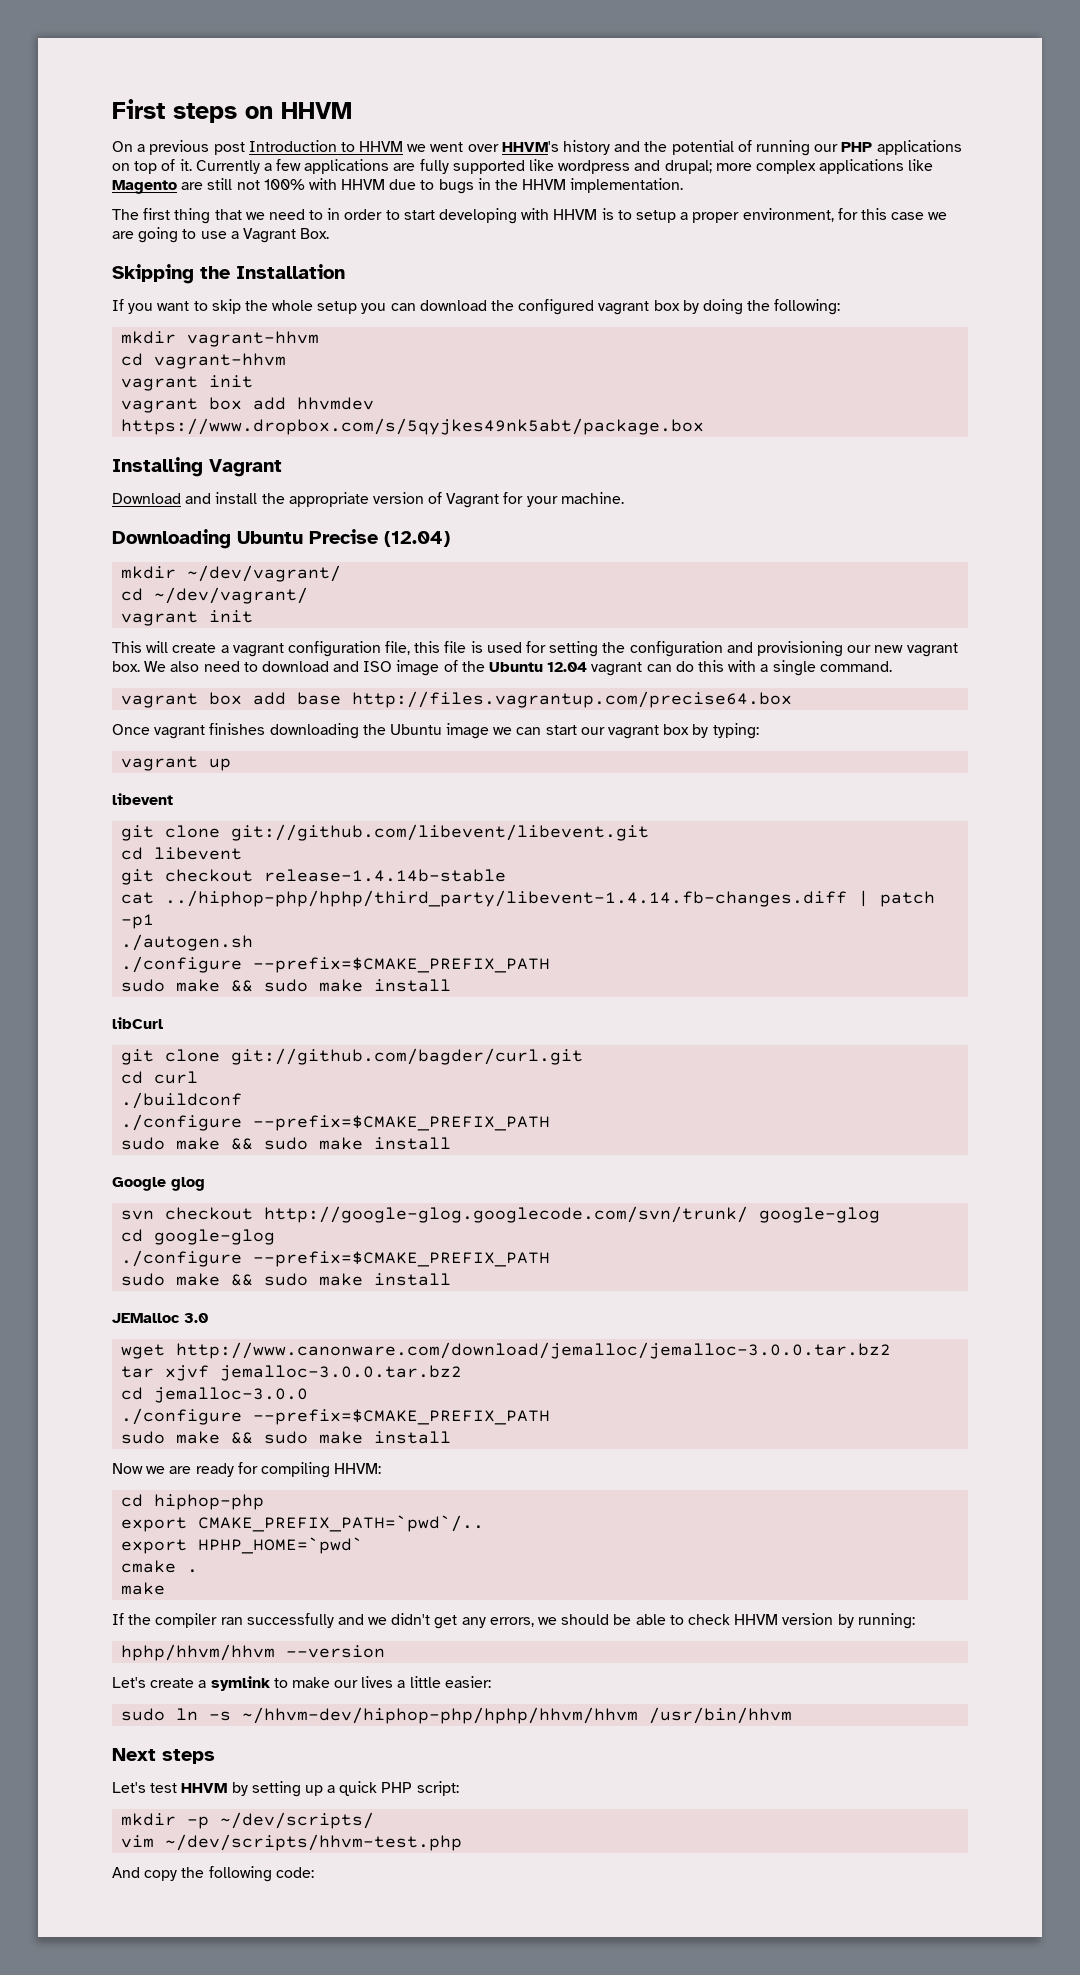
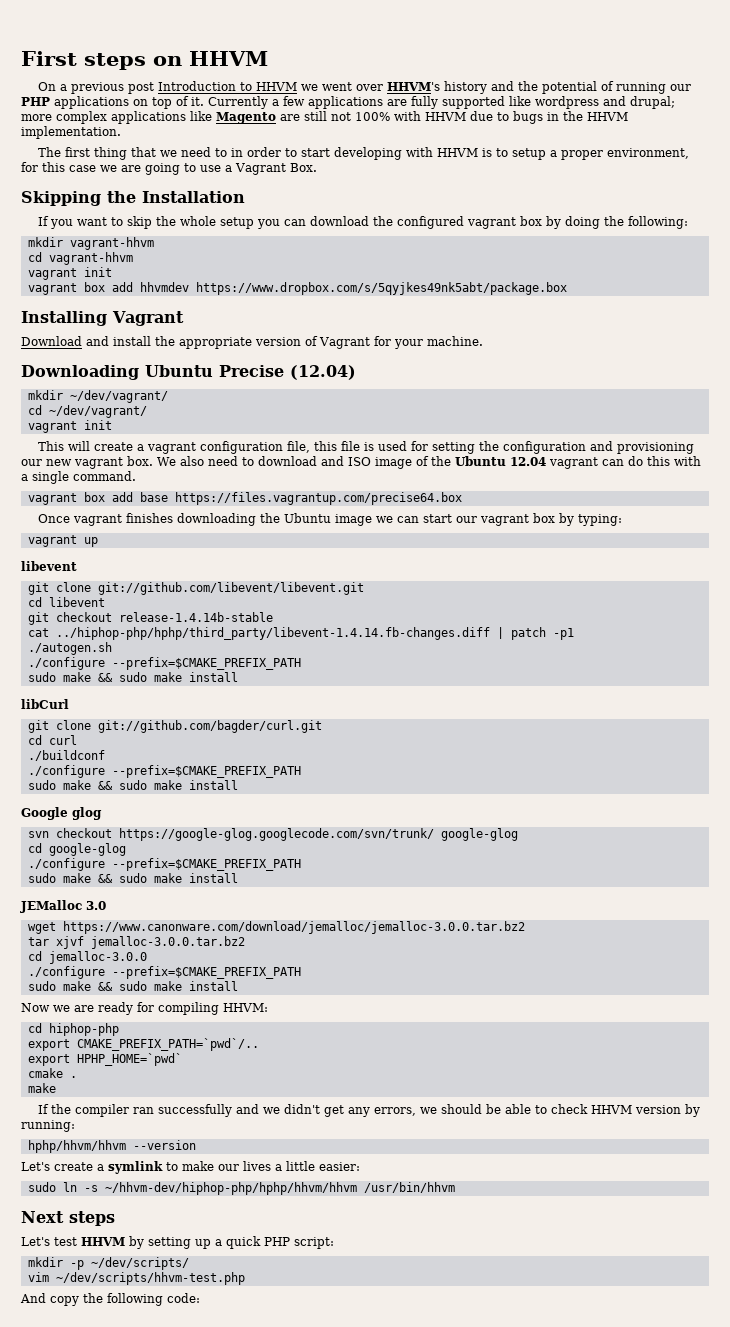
- vagrant box add base http://files.vagrantup.com/precise64.box
+ vagrant box add base https://files.vagrantup.com/precise64.box
- svn checkout http://google-glog.googlecode.com/svn/trunk/ google-glog
+ svn checkout https://google-glog.googlecode.com/svn/trunk/ google-glog
- wget http://www.canonware.com/download/jemalloc/jemalloc-3.0.0.tar.bz2
+ wget https://www.canonware.com/download/jemalloc/jemalloc-3.0.0.tar.bz2

